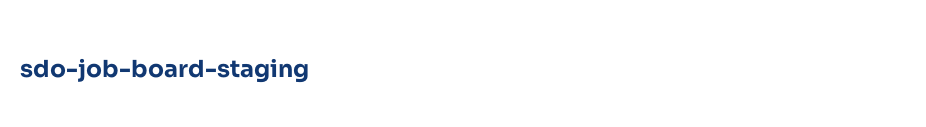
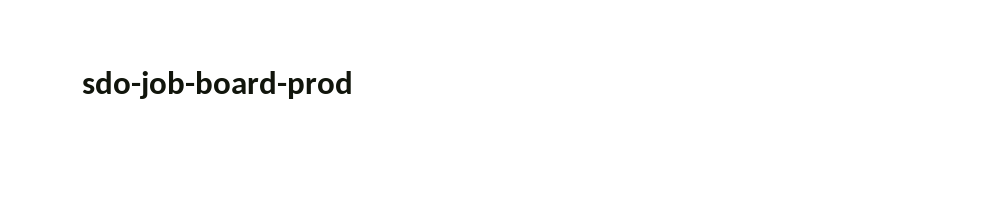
- sdo-job-board-staging
+ sdo-job-board-prod

